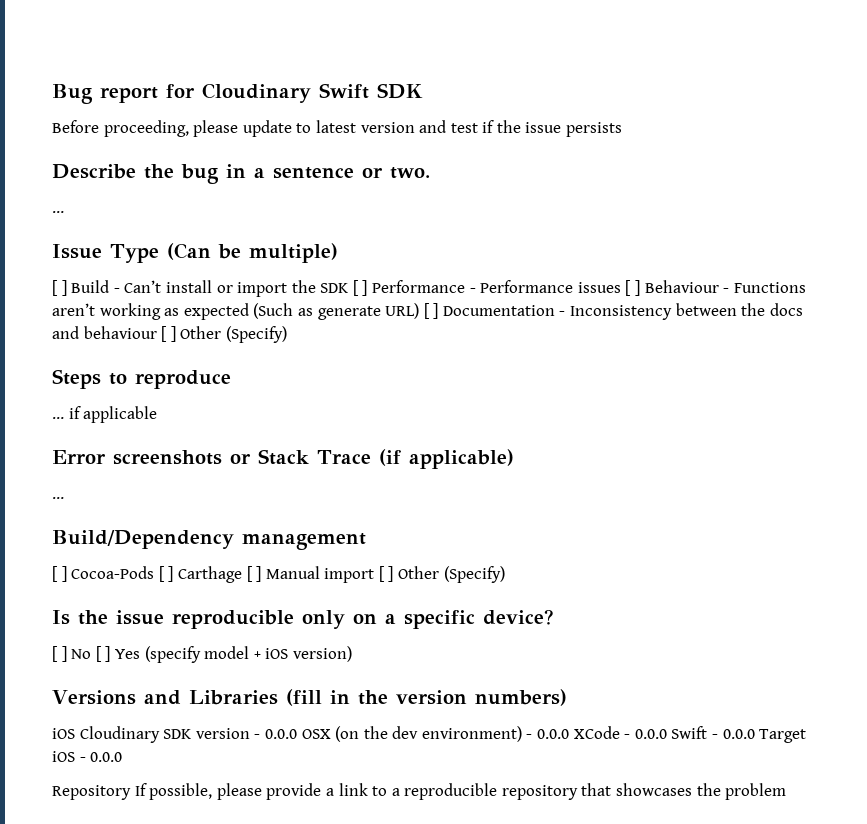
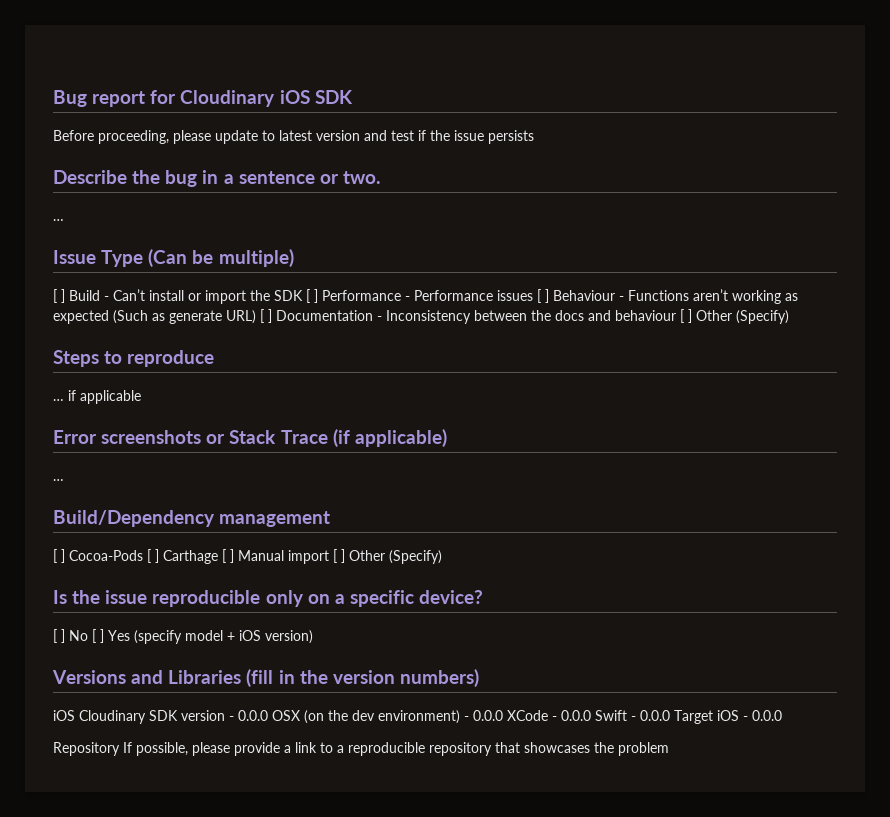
- Bug report for Cloudinary Swift SDK
+ Bug report for Cloudinary iOS SDK

